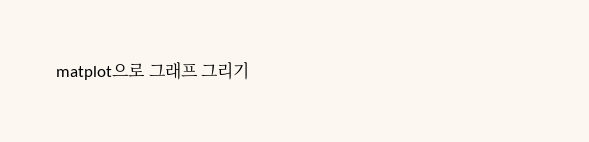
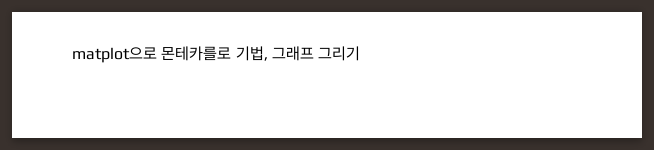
- matplot으로 그래프 그리기
+ matplot으로 몬테카를로 기법, 그래프 그리기

